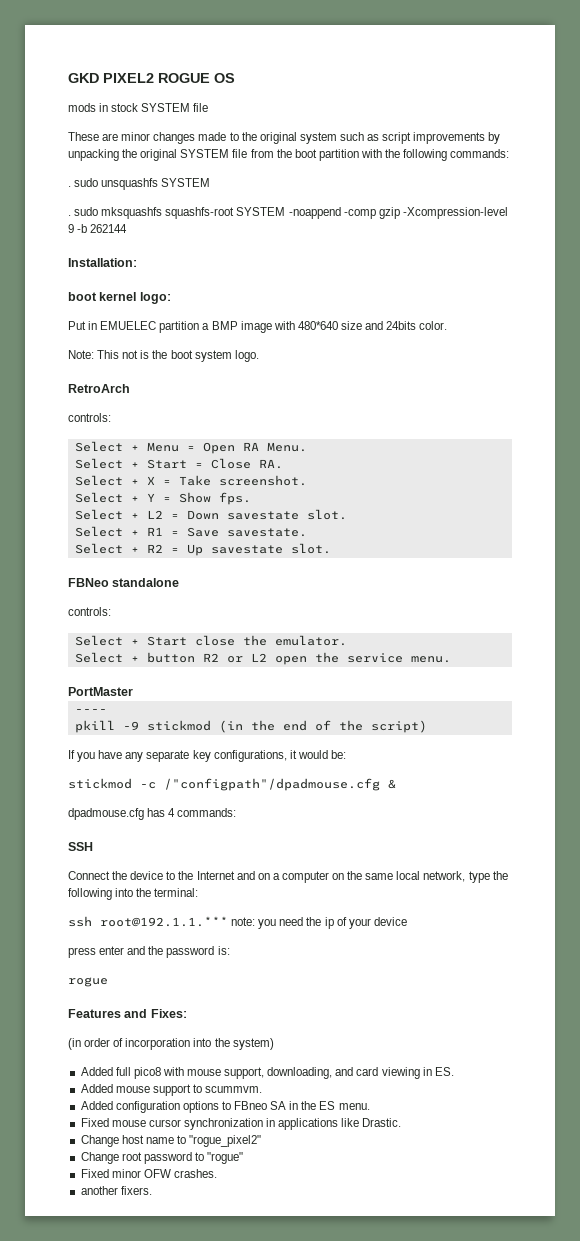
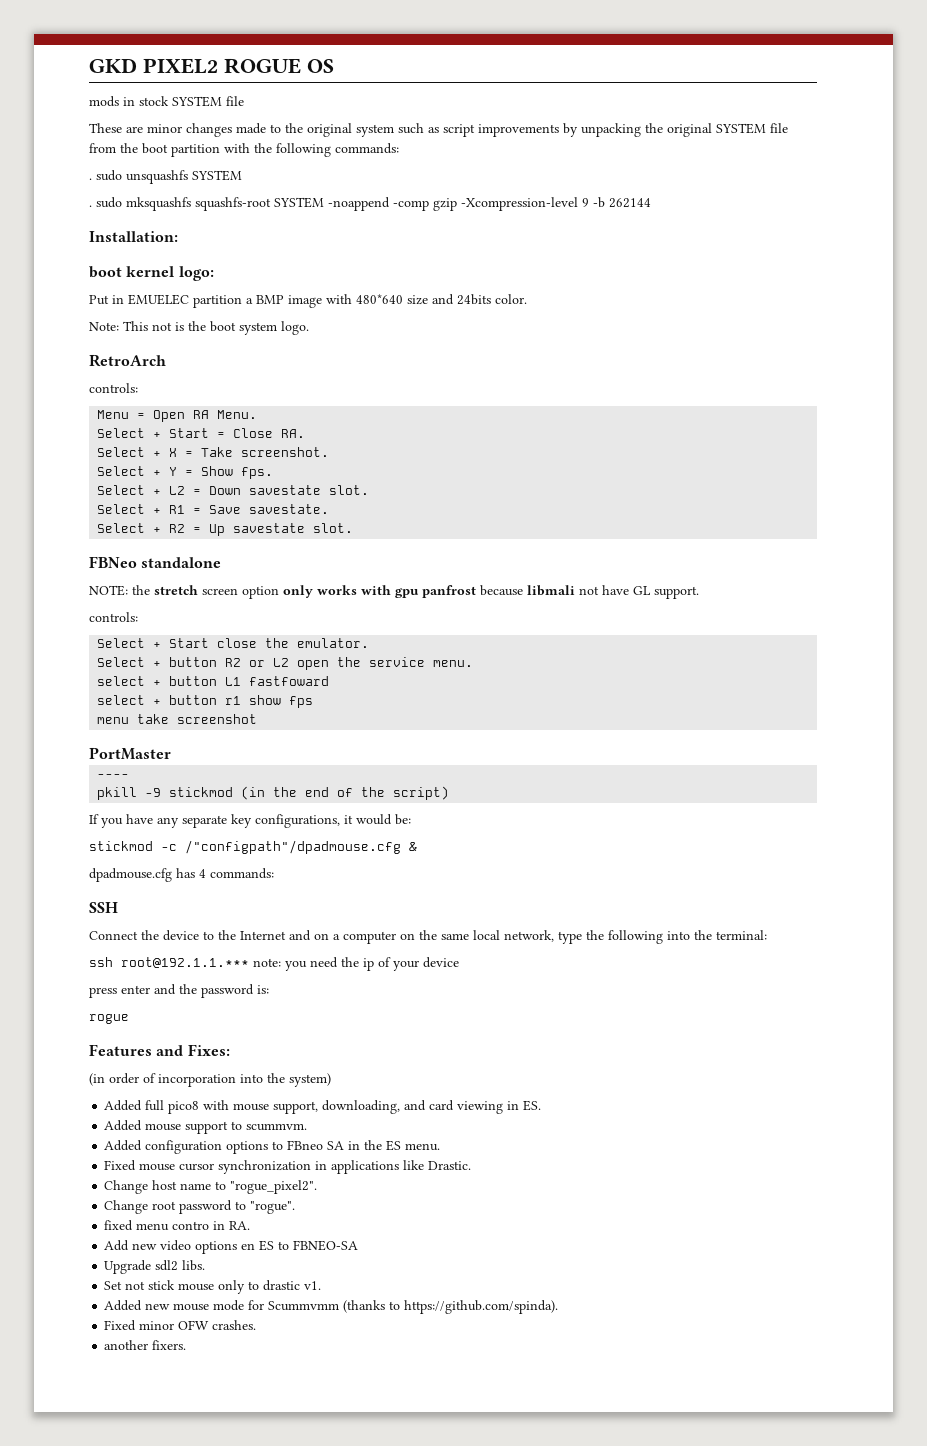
- Select + Menu = Open RA Menu.
+ Menu = Open RA Menu.
+ NOTE: the stretch screen option only works with gpu panfrost because libmali not have GL support.
+ select + button L1 fastfoward
+ select + button r1 show fps
+ menu take screenshot
- Change host name to "rogue_pixel2"
+ Change host name to "rogue_pixel2".
- Change root password to "rogue"
+ Change root password to "rogue".
+ fixed menu contro in RA.
+ Add new video options en ES to FBNEO-SA
+ Upgrade sdl2 libs.
+ Set not stick mouse only to drastic v1.
+ Added new mouse mode for Scummvmm (thanks to https://github.com/spinda).

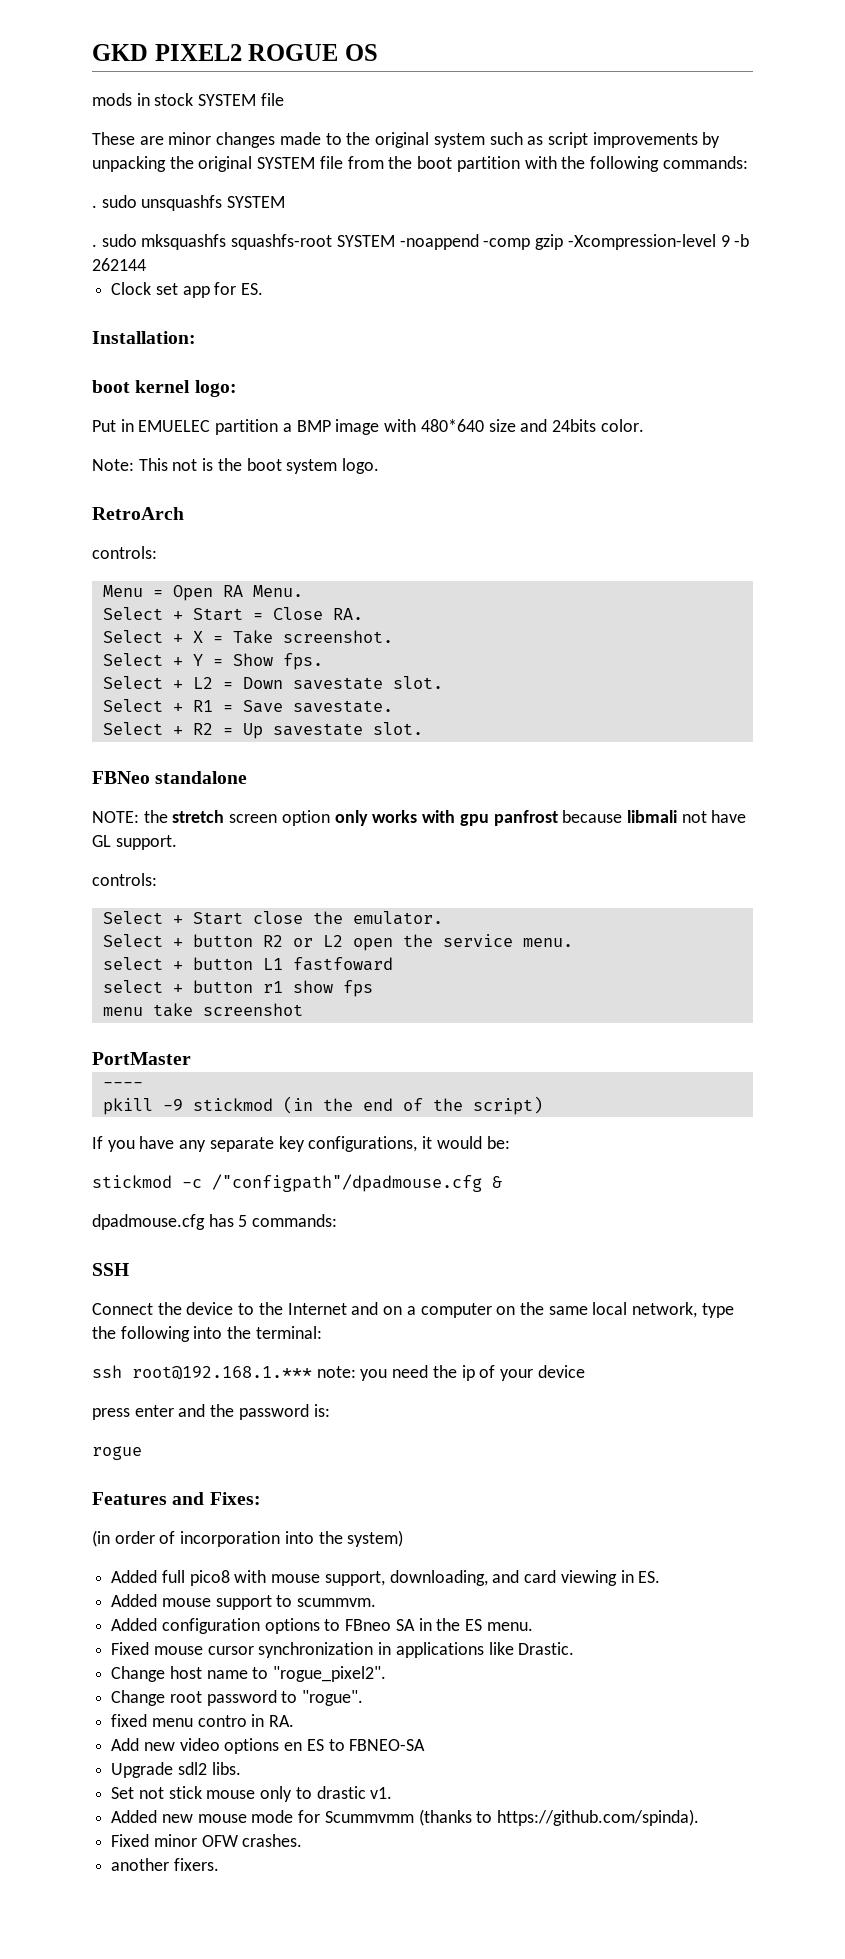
+ Clock set app for ES.
- dpadmouse.cfg has 4 commands:
+ dpadmouse.cfg has 5 commands:
- ssh root@192.1.1.*** note: you need the ip of your device
+ ssh root@192.168.1.*** note: you need the ip of your device

